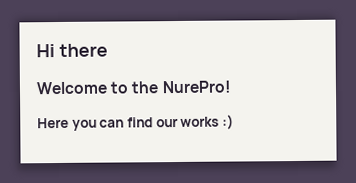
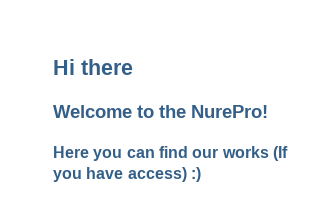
- Here you can find our works :)
+ Here you can find our works (If you have access) :)

